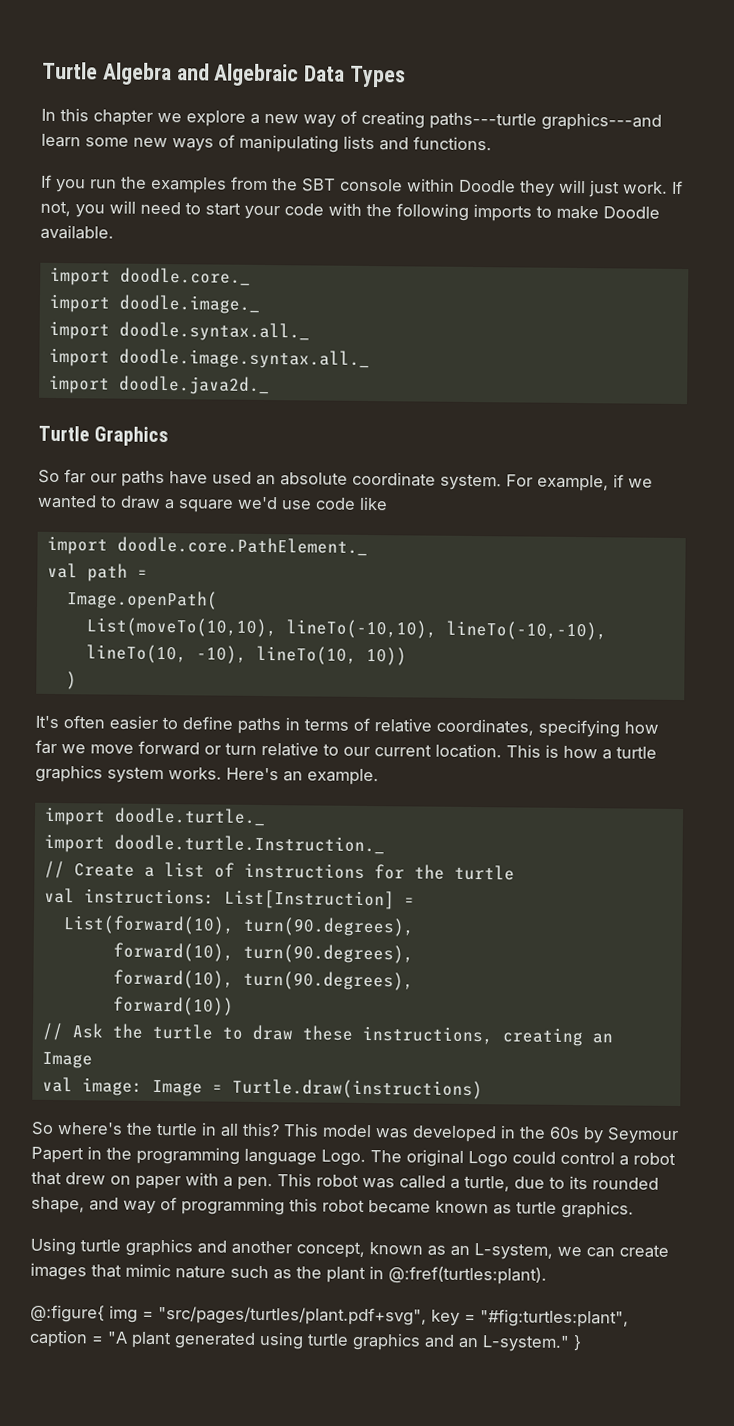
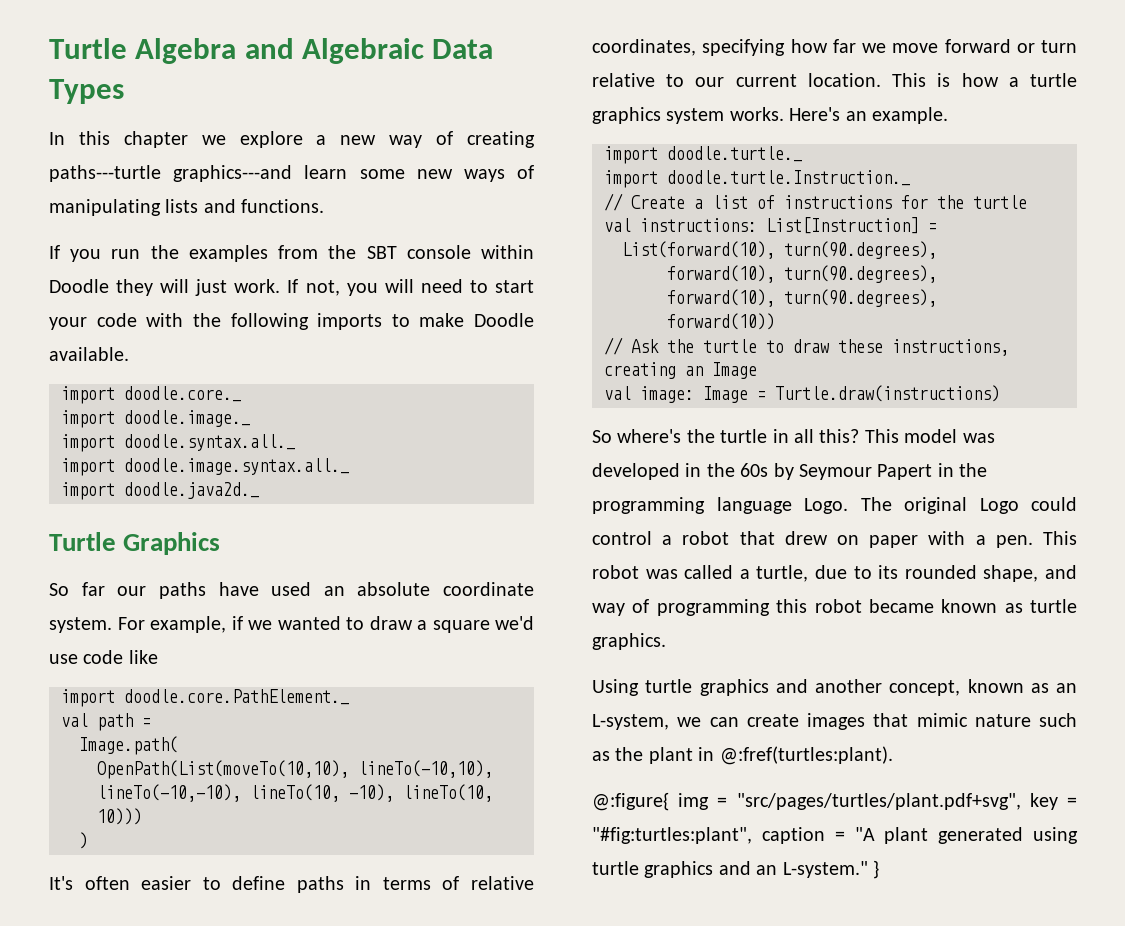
- Image.openPath(
- List(moveTo(10,10), lineTo(-10,10), lineTo(-10,-10), lineTo(10, -10), lineTo(10, 10))
+ Image.path(
+ OpenPath(List(moveTo(10,10), lineTo(-10,10), lineTo(-10,-10), lineTo(10, -10), lineTo(10, 10)))

